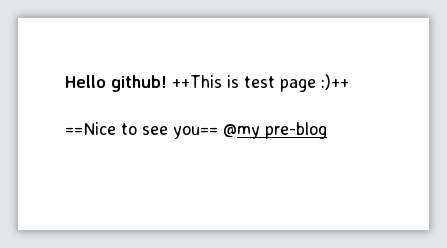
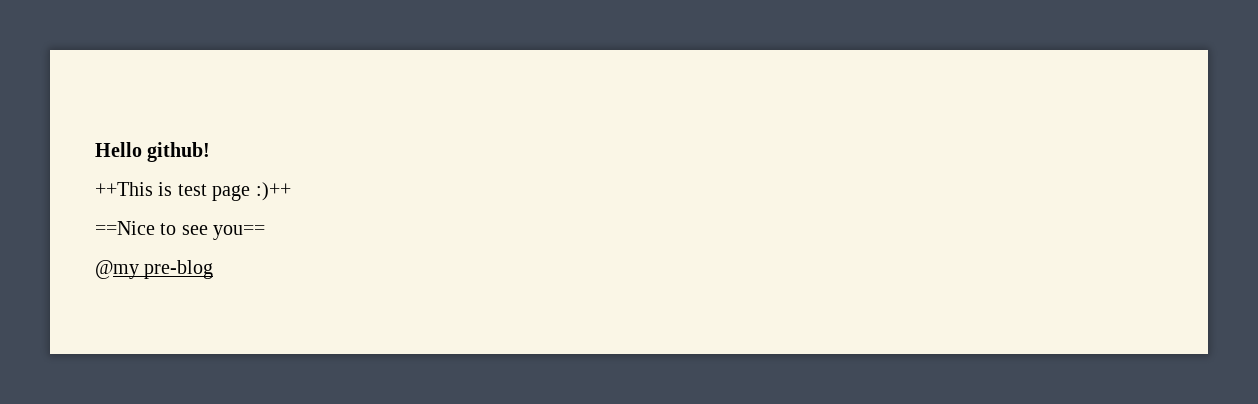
- Hello github! ++This is test page :)++
+ Hello github!
+ ++This is test page :)++
- ==Nice to see you== @my pre-blog
+ ==Nice to see you==
+ @my pre-blog

